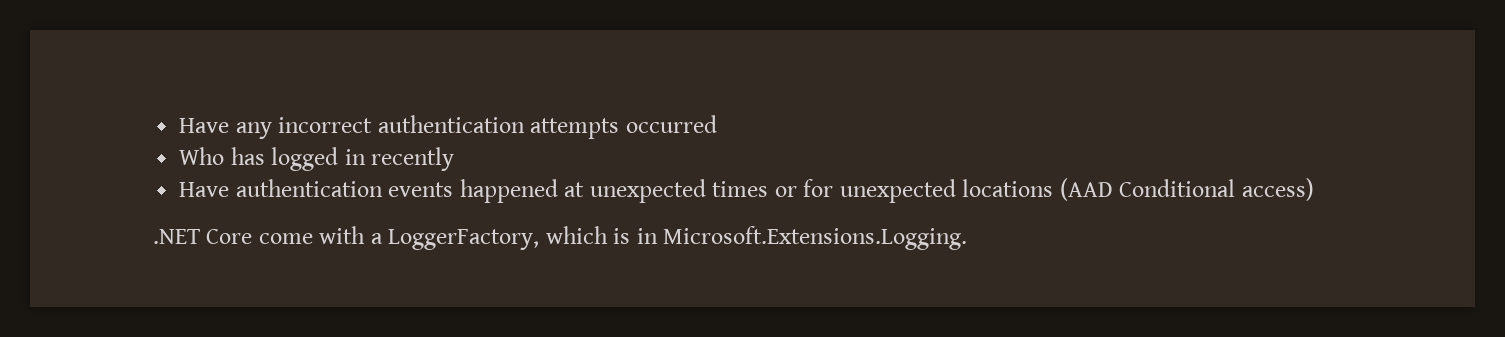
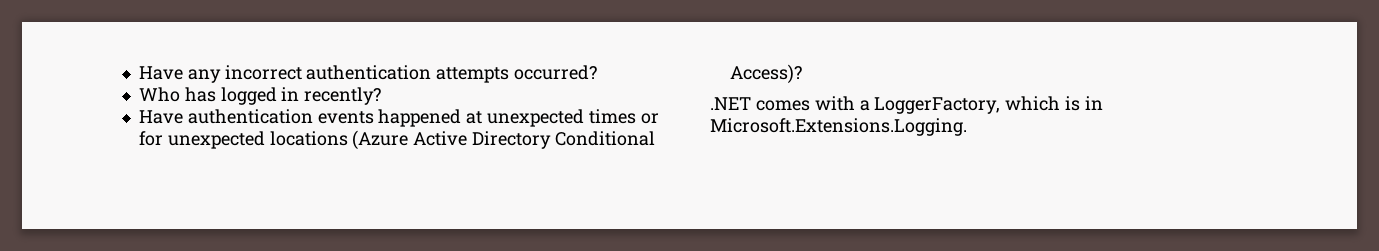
- Have any incorrect authentication attempts occurred
+ Have any incorrect authentication attempts occurred?
- Who has logged in recently
+ Who has logged in recently?
- Have authentication events happened at unexpected times or for unexpected locations (AAD Conditional access)
+ Have authentication events happened at unexpected times or for unexpected locations (Azure Active Directory Conditional Access)?
- .NET Core come with a LoggerFactory, which is in Microsoft.Extensions.Logging.
+ .NET comes with a LoggerFactory, which is in Microsoft.Extensions.Logging.

